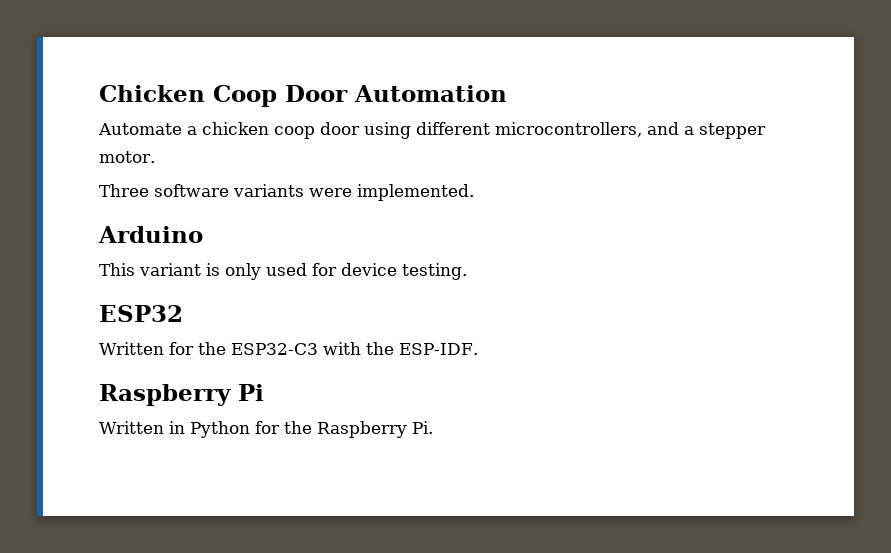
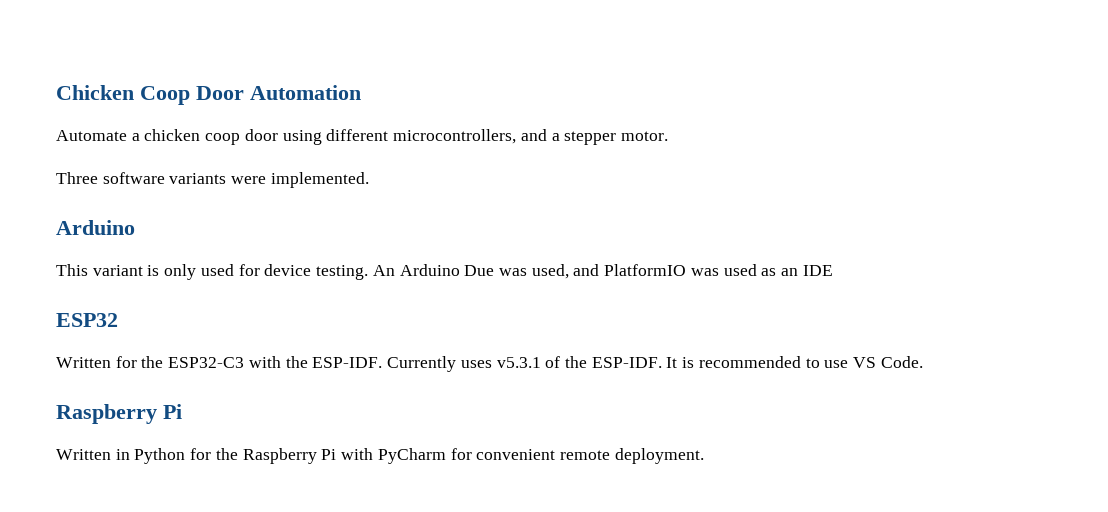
+ An Arduino Due was used, and PlatformIO was used as an IDE
+ Currently uses v5.3.1 of the ESP-IDF. It is recommended to use VS Code.
- Written in Python for the Raspberry Pi.
+ Written in Python for the Raspberry Pi with PyCharm for convenient remote deployment.

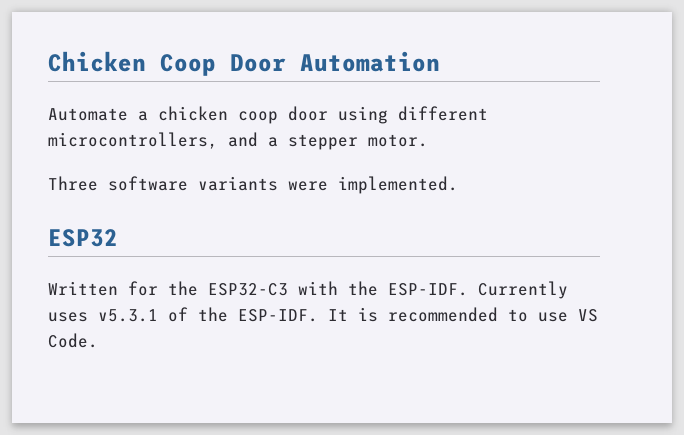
  Three software variants were implemented.
- Arduino
- This variant is only used for device testing. An Arduino Due was used, and PlatformIO was used as an IDE
  It is recommended to use VS Code.
- Raspberry Pi
- Written in Python for the Raspberry Pi with PyCharm for convenient remote deployment.

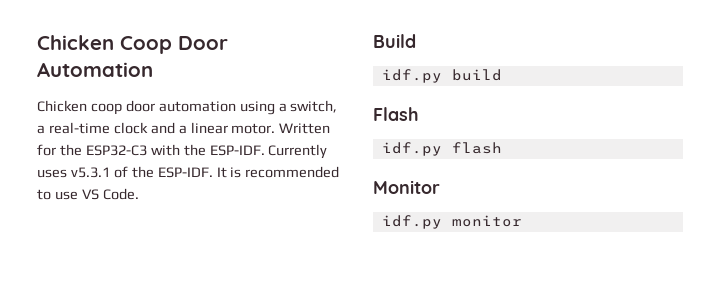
- Automate a chicken coop door using different microcontrollers, and a stepper motor.
- Three software variants were implemented.
- ESP32
- Written for the ESP32-C3 with the ESP-IDF.
+ Chicken coop door automation using a switch, a real-time clock and a linear motor. Written for the ESP32-C3 with the ESP-IDF.
+ Build
+ idf.py build
+ Flash
+ idf.py flash
+ Monitor
+ idf.py monitor

